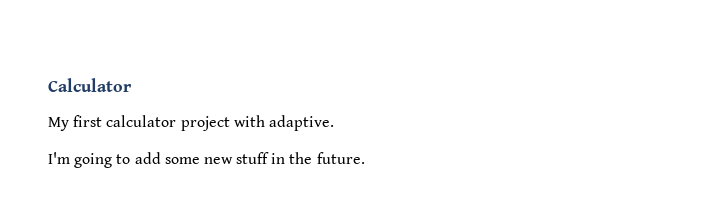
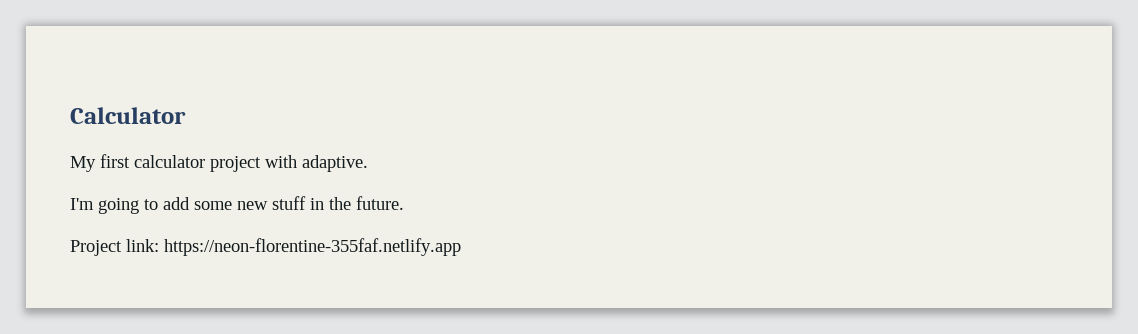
+ Project link: https://neon-florentine-355faf.netlify.app

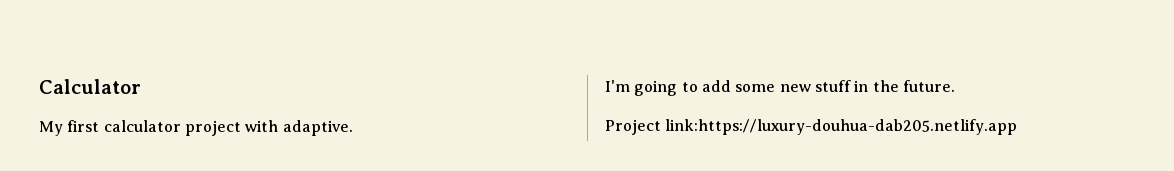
- Project link: https://neon-florentine-355faf.netlify.app
+ Project link:https://luxury-douhua-dab205.netlify.app

